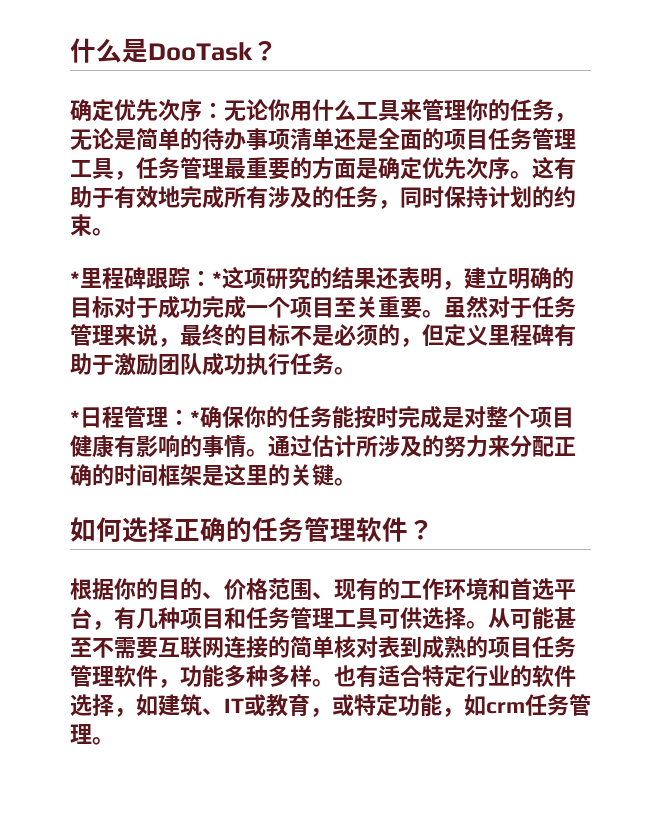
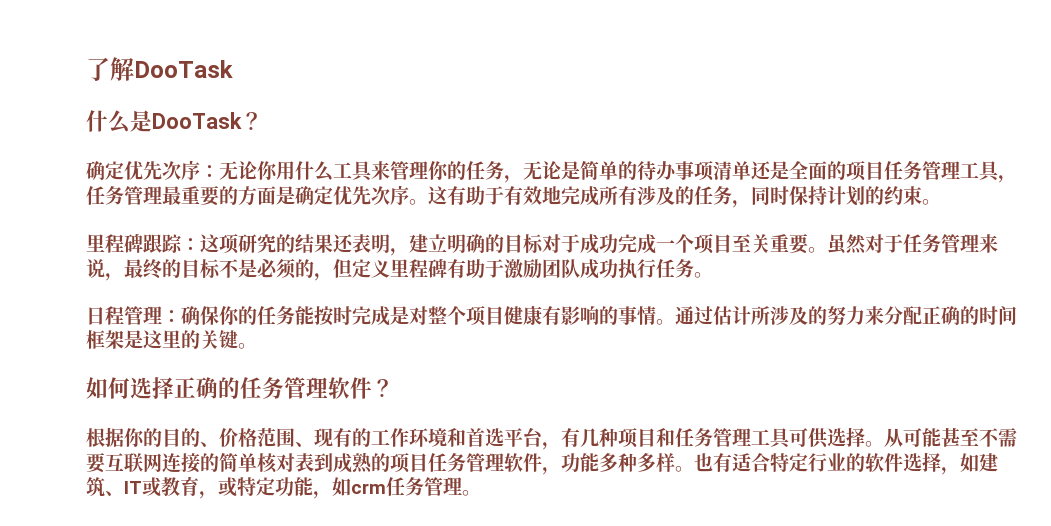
+ 了解DooTask
- *里程碑跟踪：*这项研究的结果还表明，建立明确的目标对于成功完成一个项目至关重要。
+ 里程碑跟踪：这项研究的结果还表明，建立明确的目标对于成功完成一个项目至关重要。
- *日程管理：*确保你的任务能按时完成是对整个项目健康有影响的事情。
+ 日程管理：确保你的任务能按时完成是对整个项目健康有影响的事情。

